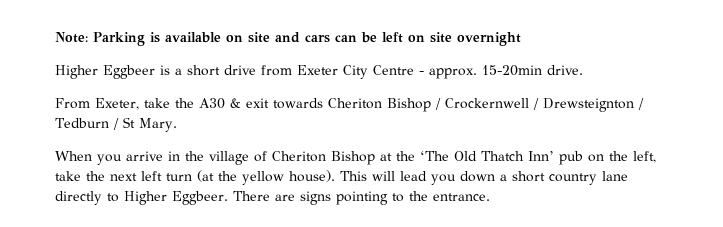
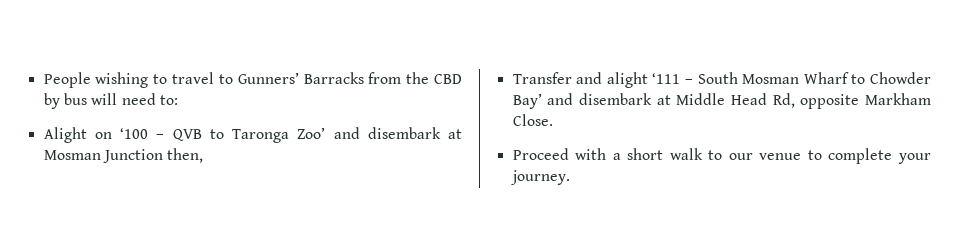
- Note: Parking is available on site and cars can be left on site overnight
- Higher Eggbeer is a short drive from Exeter City Centre - approx. 15-20min drive.
- From Exeter, take the A30 & exit towards Cheriton Bishop / Crockernwell / Drewsteignton / Tedburn / St Mary.
- When you arrive in the village of Cheriton Bishop at the ‘The Old Thatch Inn’ pub on the left, take the next left turn (at the yellow house). This will lead you down a short country lane directly to Higher Eggbeer. There are signs pointing to the entrance.
+ People wishing to travel to Gunners’ Barracks from the CBD by bus will need to:
+ Alight on ‘100 – QVB to Taronga Zoo’ and disembark at Mosman Junction then,
+ Transfer and alight ‘111 – South Mosman Wharf to Chowder Bay’ and disembark at Middle Head Rd, opposite Markham Close.
+ Proceed with a short walk to our venue to complete your journey.

